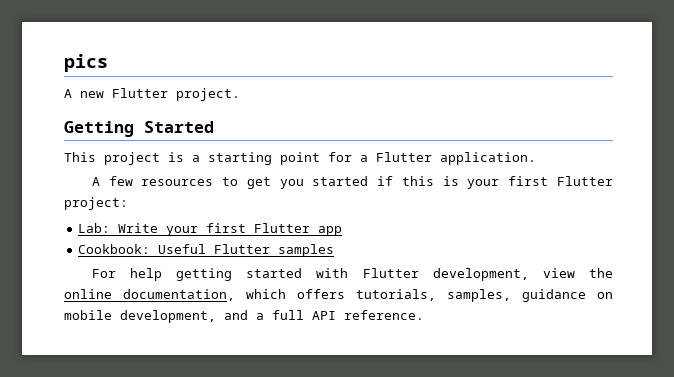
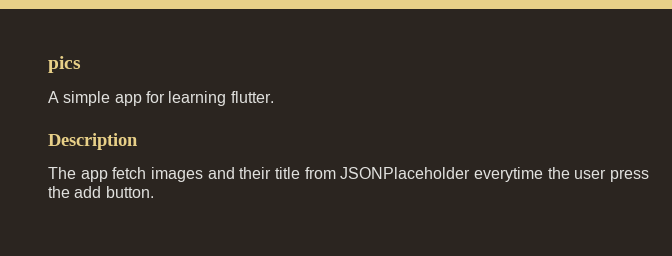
- A new Flutter project.
- Getting Started
- This project is a starting point for a Flutter application.
- A few resources to get you started if this is your first Flutter project:
- Lab: Write your first Flutter app
- Cookbook: Useful Flutter samples
- For help getting started with Flutter development, view the online documentation, which offers tutorials, samples, guidance on mobile development, and a full API reference.
+ A simple app for learning flutter.
+ Description
+ The app fetch images and their title from JSONPlaceholder everytime the user press the add button.

